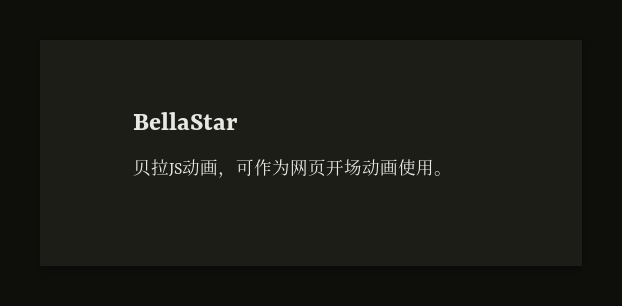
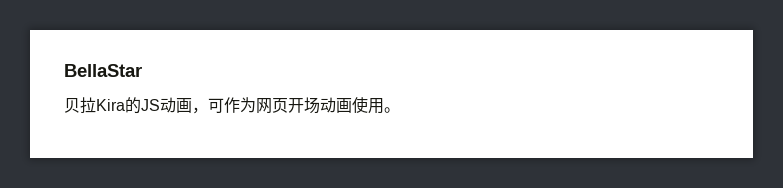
- 贝拉JS动画，可作为网页开场动画使用。
+ 贝拉Kira的JS动画，可作为网页开场动画使用。

